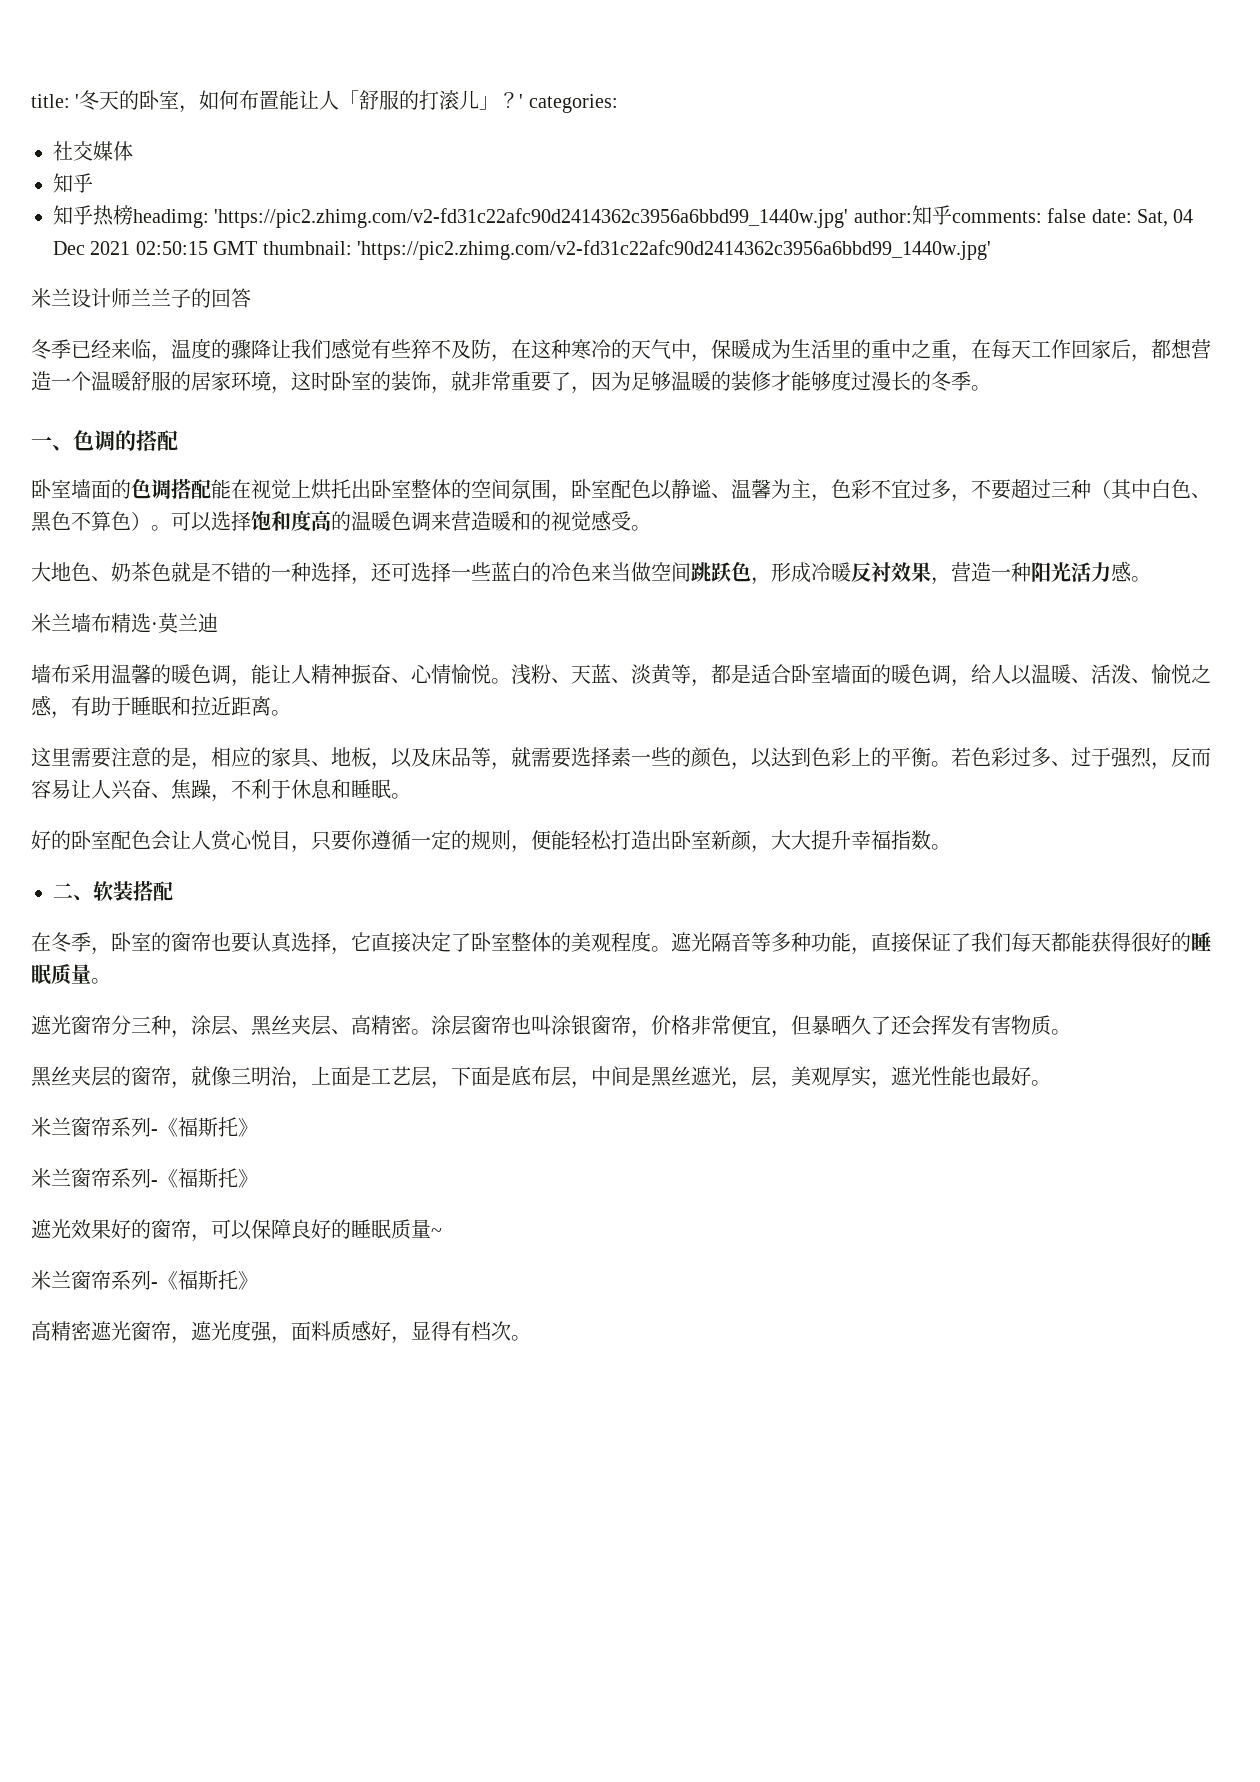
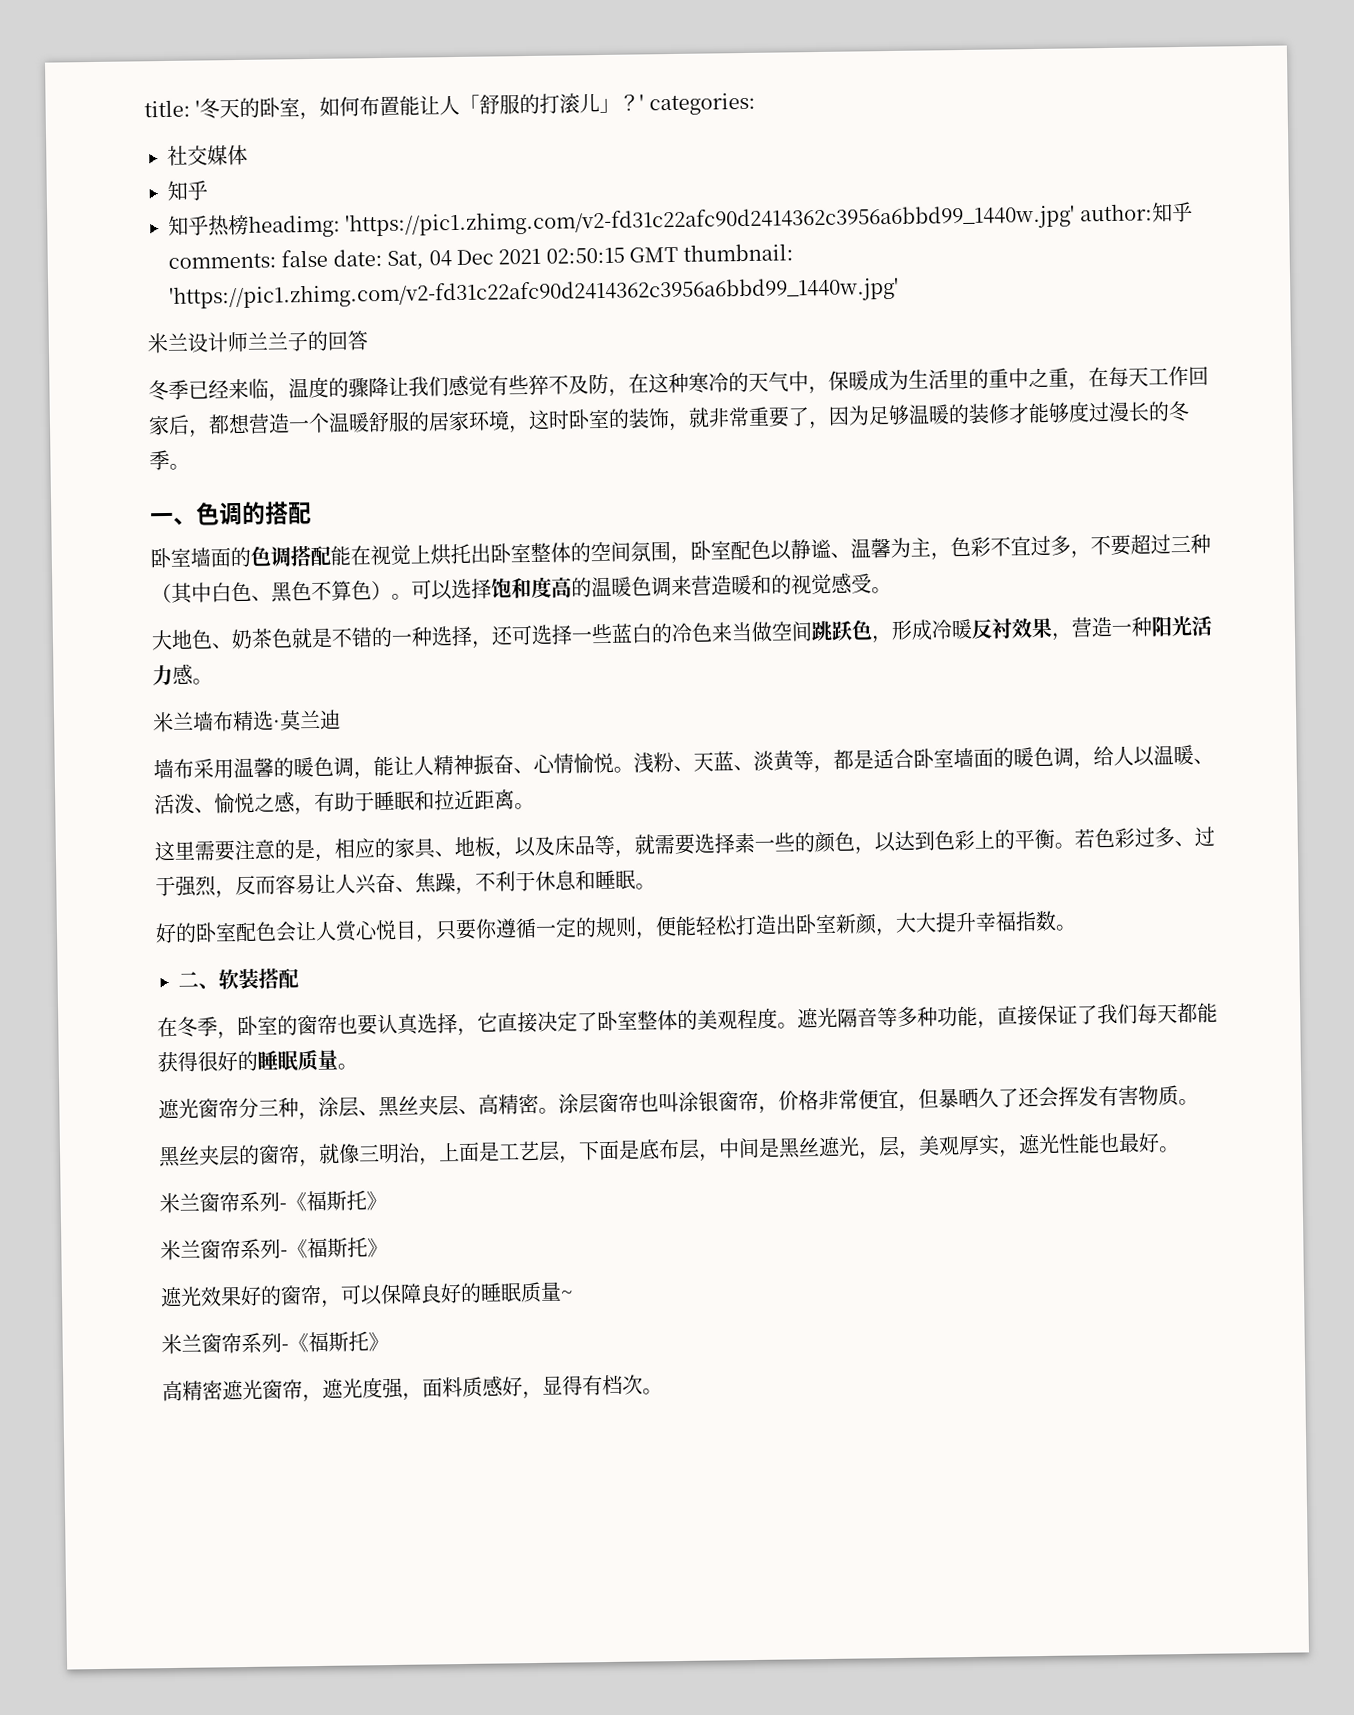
- 知乎热榜headimg: 'https://pic2.zhimg.com/v2-fd31c22afc90d2414362c3956a6bbd99_1440w.jpg' author:知乎comments: false date: Sat, 04 Dec 2021 02:50:15 GMT thumbnail: 'https://pic2.zhimg.com/v2-fd31c22afc90d2414362c3956a6bbd99_1440w.jpg'
+ 知乎热榜headimg: 'https://pic1.zhimg.com/v2-fd31c22afc90d2414362c3956a6bbd99_1440w.jpg' author:知乎comments: false date: Sat, 04 Dec 2021 02:50:15 GMT thumbnail: 'https://pic1.zhimg.com/v2-fd31c22afc90d2414362c3956a6bbd99_1440w.jpg'

